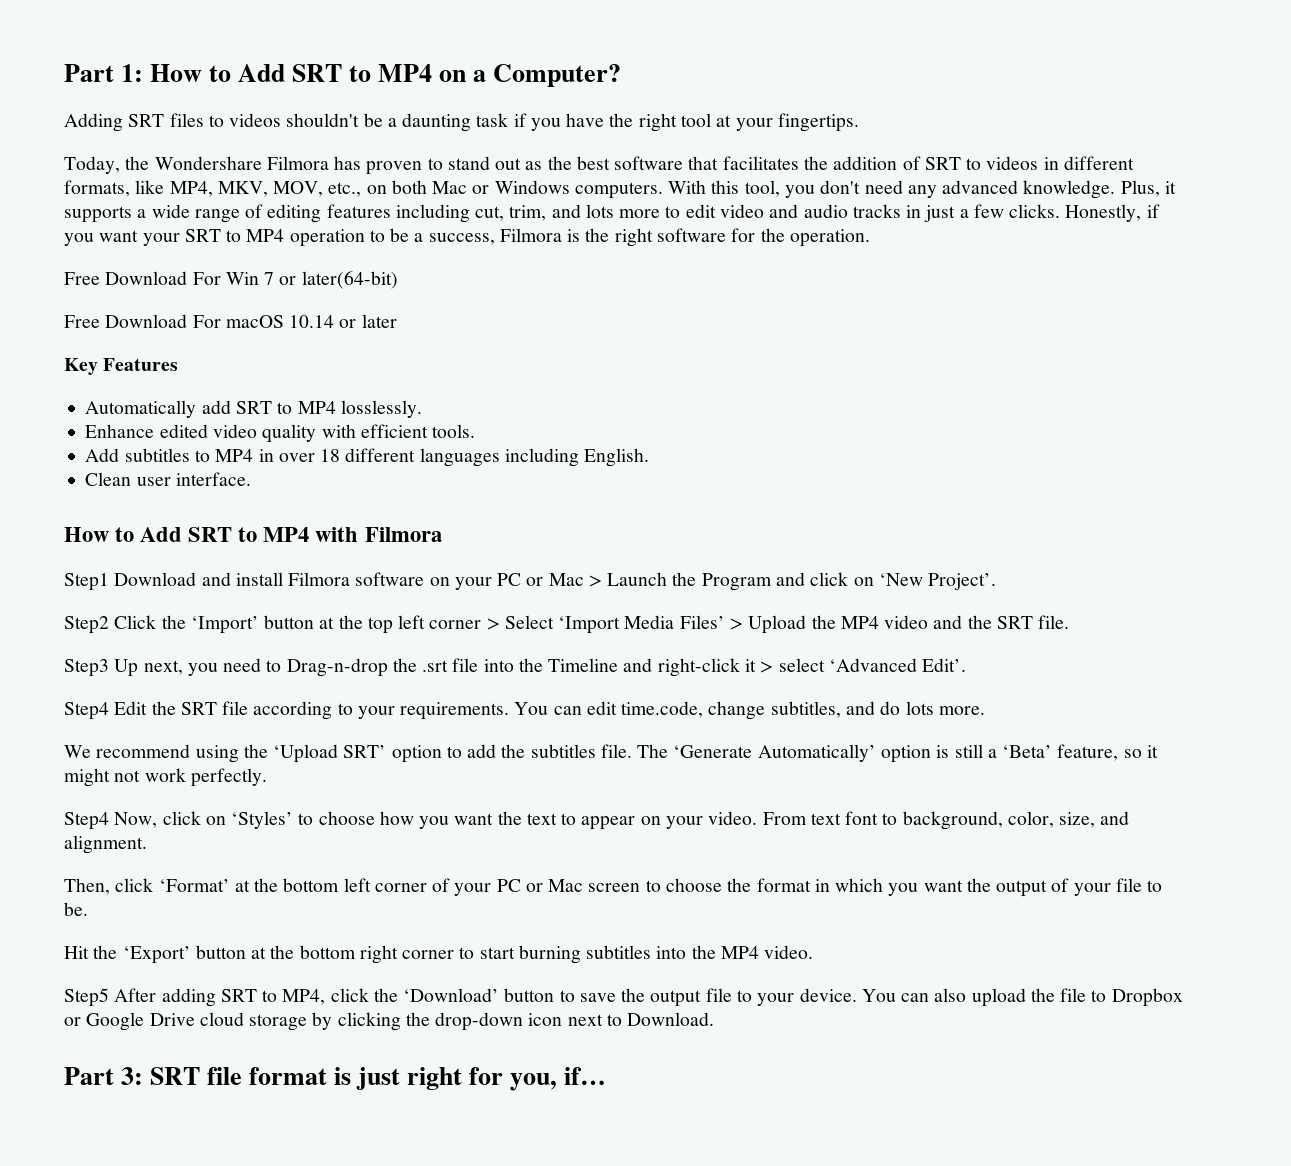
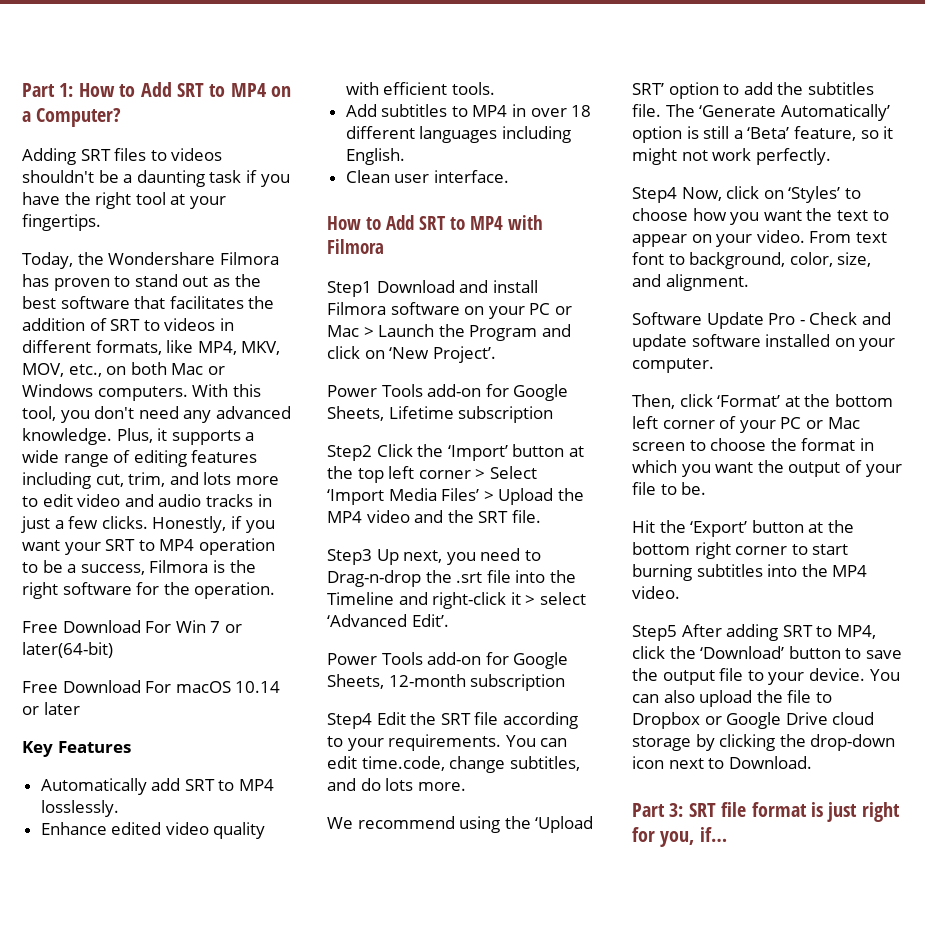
+ Power Tools add-on for Google Sheets, Lifetime subscription
+ Power Tools add-on for Google Sheets, 12-month subscription
+ Software Update Pro - Check and update software installed on your computer.

